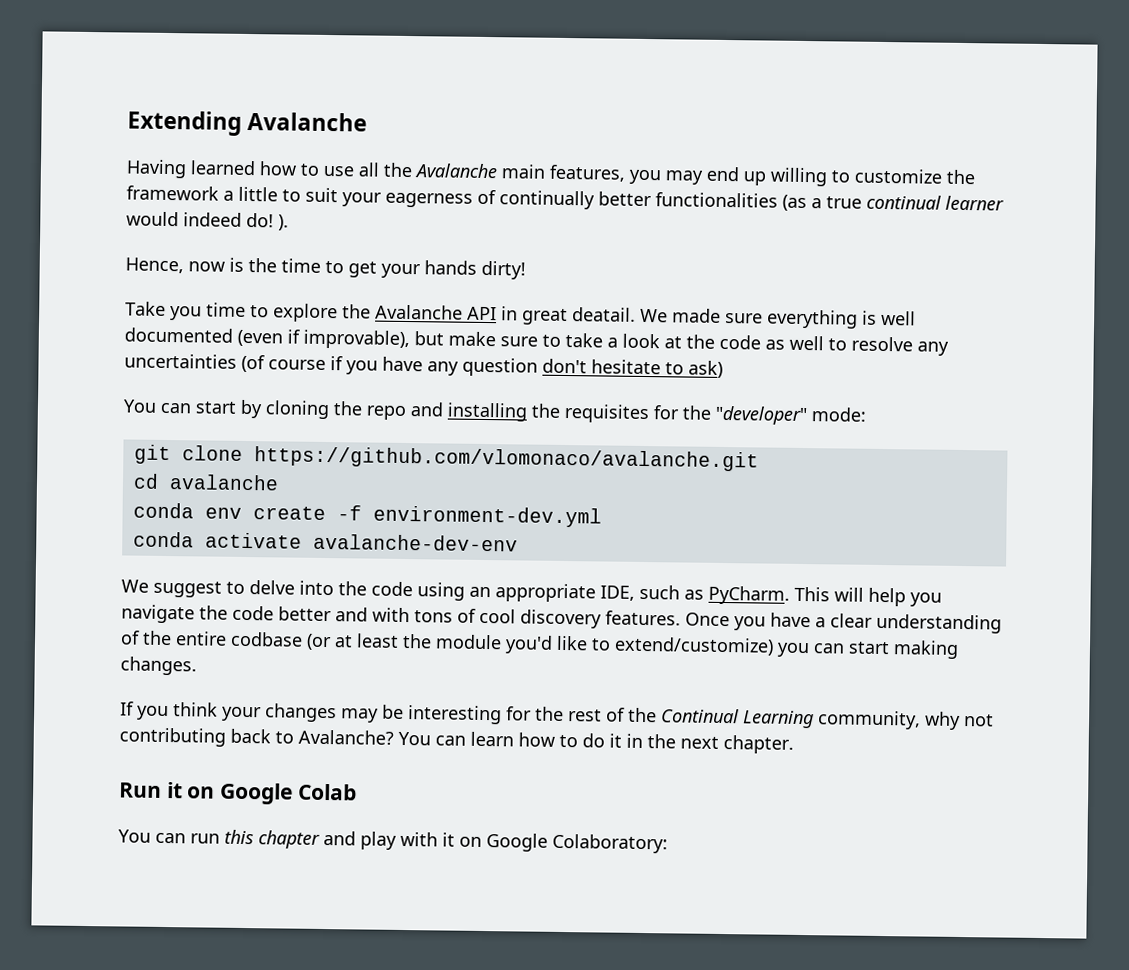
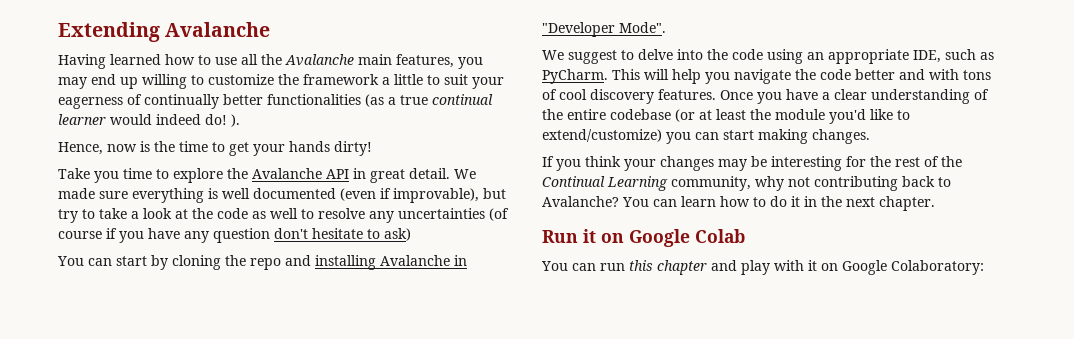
- Take you time to explore the Avalanche API in great deatail.
+ Take you time to explore the Avalanche API in great detail.
- We made sure everything is well documented (even if improvable), but make sure to take a look at the code as well to resolve any uncertainties (of course if you have any question don't hesitate to ask)
+ We made sure everything is well documented (even if improvable), but try to take a look at the code as well to resolve any uncertainties (of course if you have any question don't hesitate to ask)
- You can start by cloning the repo and installing the requisites for the "developer" mode:
- git clone https://github.com/vlomonaco/avalanche.git
- cd avalanche
- conda env create -f environment-dev.yml
- conda activate avalanche-dev-env
+ You can start by cloning the repo and installing Avalanche in "Developer Mode".
- Once you have a clear understanding of the entire codbase (or at least the module you'd like to extend/customize) you can start making changes.
+ Once you have a clear understanding of the entire codebase (or at least the module you'd like to extend/customize) you can start making changes.

